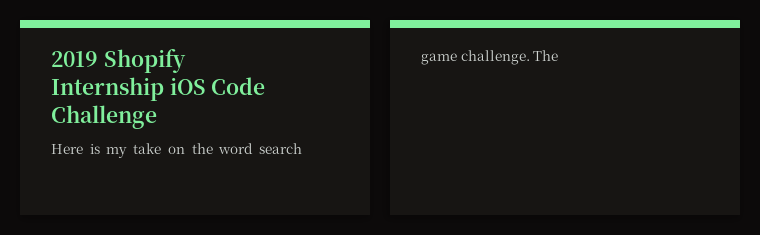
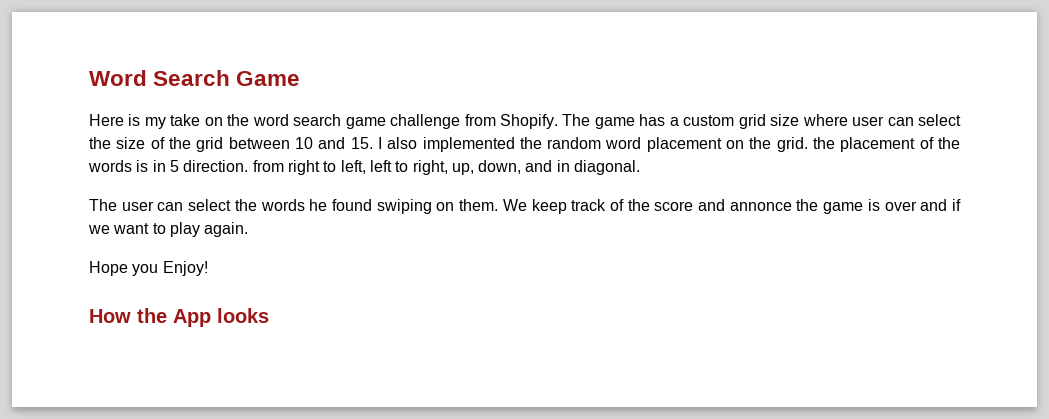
- 2019 Shopify Internship iOS Code Challenge
+ Word Search Game
- Here is my take on the word search game challenge. The
+ Here is my take on the word search game challenge from Shopify. The game has a custom grid size where user can select the size of the grid between 10 and 15. I also implemented the random word placement on the grid. the placement of the words is in 5 direction. from right to left, left to right, up, down, and in diagonal.
+ The user can select the words he found swiping on them. We keep track of the score and annonce the game is over and if we want to play again.
+ Hope you Enjoy!
+ How the App looks

